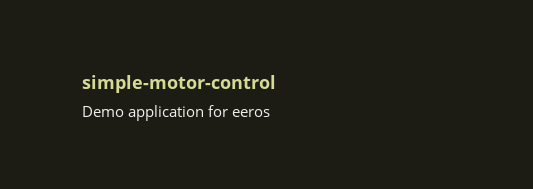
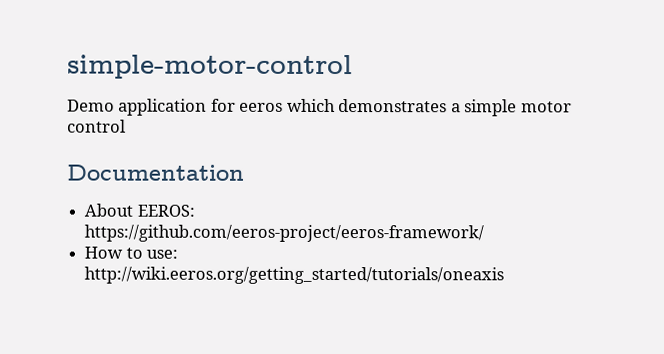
- Demo application for eeros
+ Demo application for eeros which demonstrates a simple motor control
+ Documentation
+ About EEROS: https://github.com/eeros-project/eeros-framework/
+ How to use: http://wiki.eeros.org/getting_started/tutorials/oneaxis

